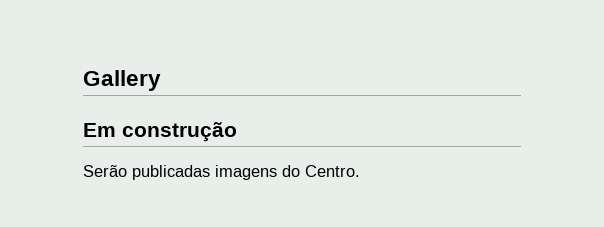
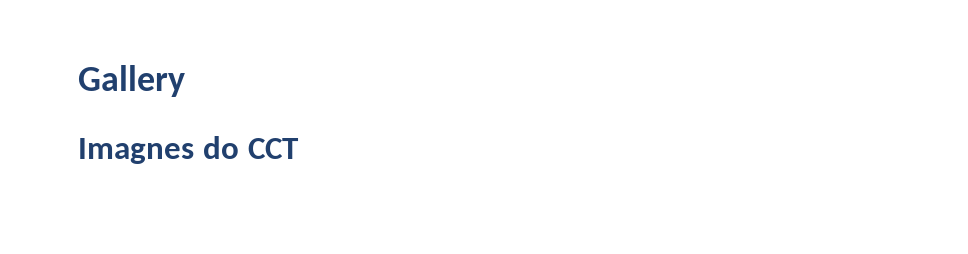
- Em construção
- Serão publicadas imagens do Centro.
+ Imagnes do CCT

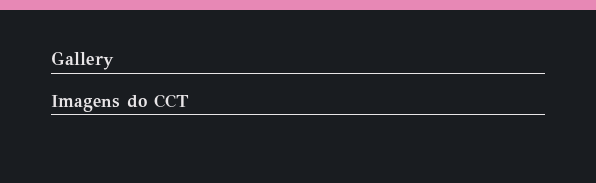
- Imagnes do CCT
+ Imagens do CCT

